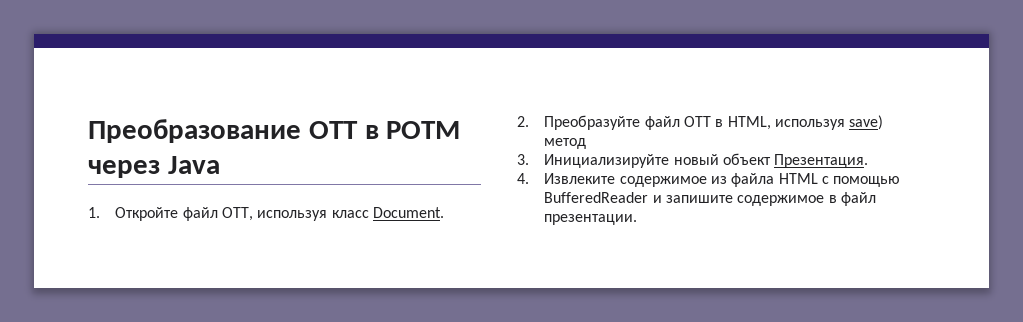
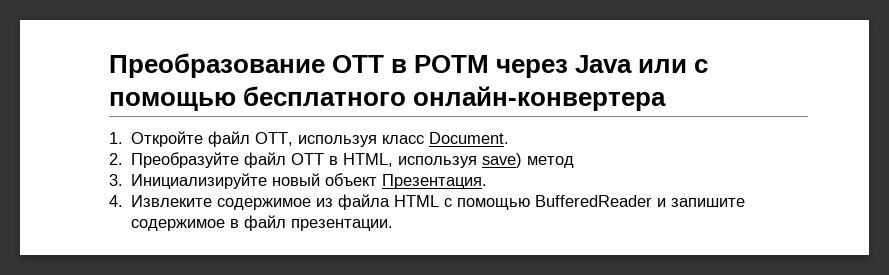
- Преобразование OTT в POTM через Java
+ Преобразование OTT в POTM через Java или с помощью бесплатного онлайн-конвертера

